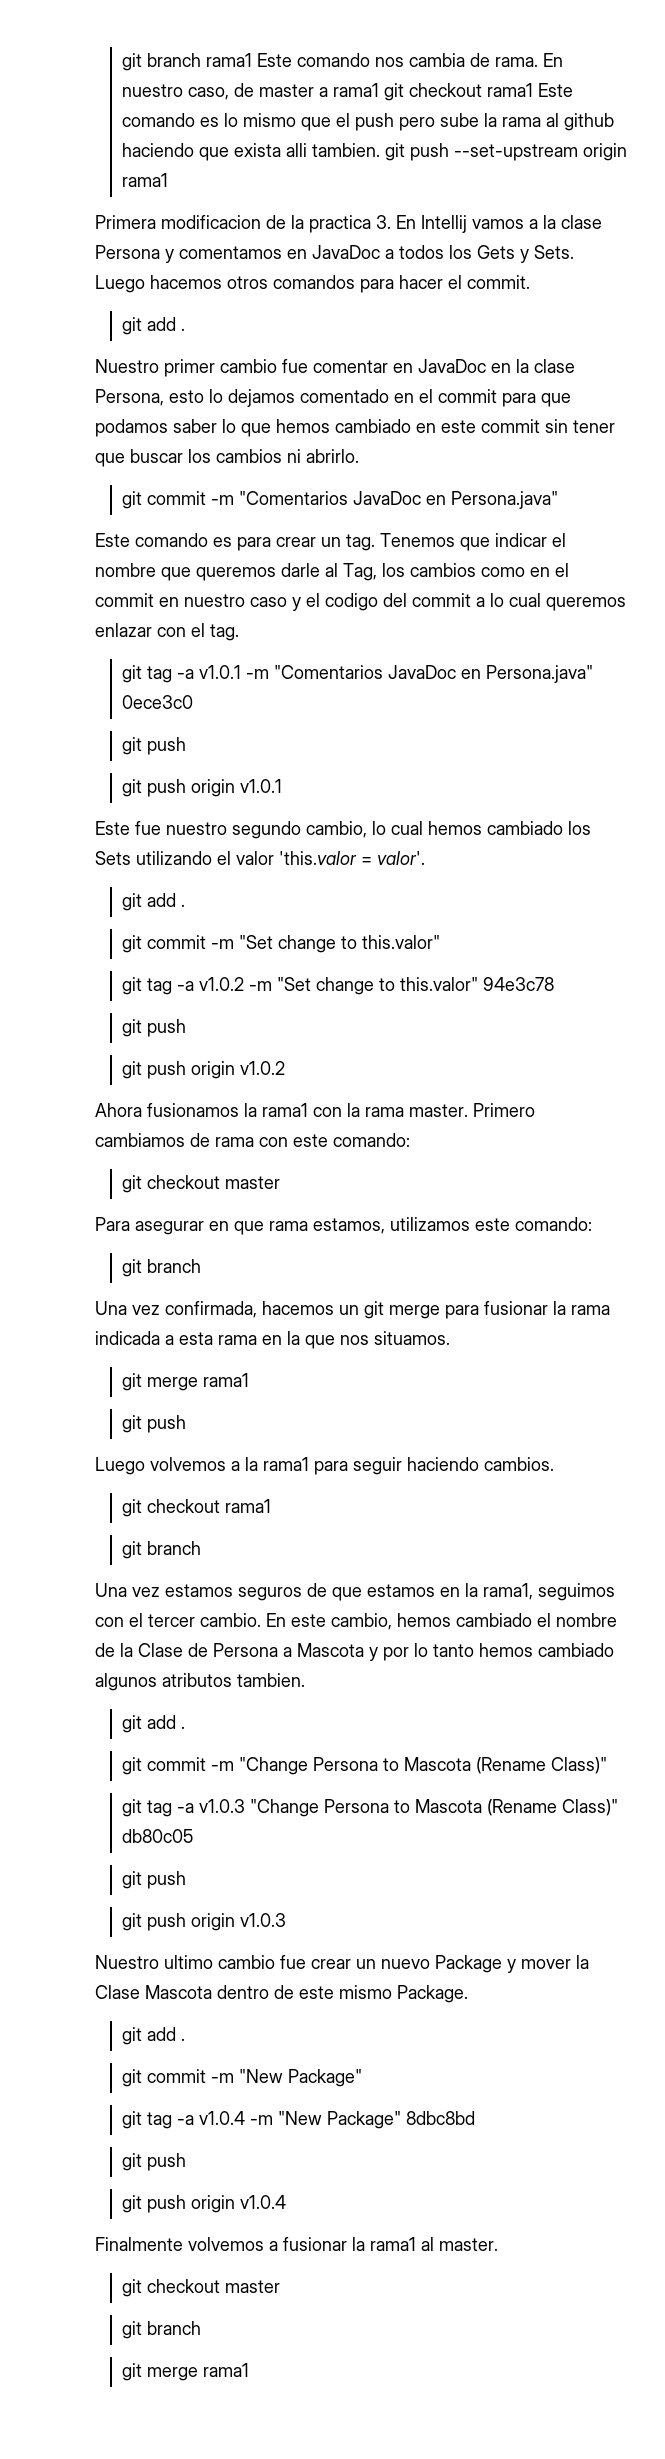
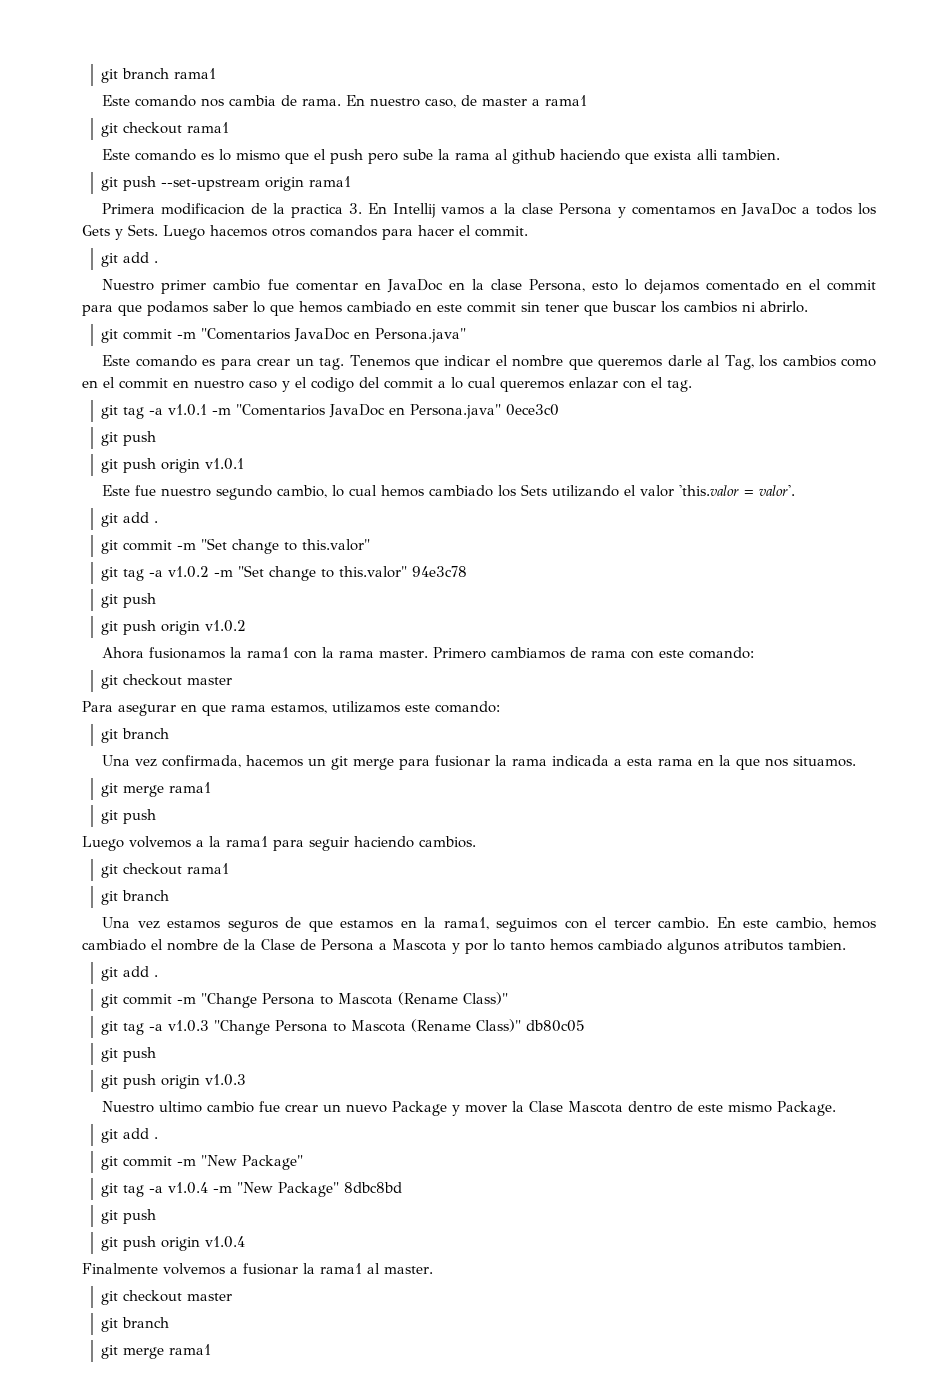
- git branch rama1 Este comando nos cambia de rama.
+ git branch rama1
+ Este comando nos cambia de rama.
- En nuestro caso, de master a rama1 git checkout rama1 Este comando es lo mismo que el push pero sube la rama al github haciendo que exista alli tambien. git push --set-upstream origin rama1
+ En nuestro caso, de master a rama1
+ git checkout rama1
+ Este comando es lo mismo que el push pero sube la rama al github haciendo que exista alli tambien.
+ git push --set-upstream origin rama1

